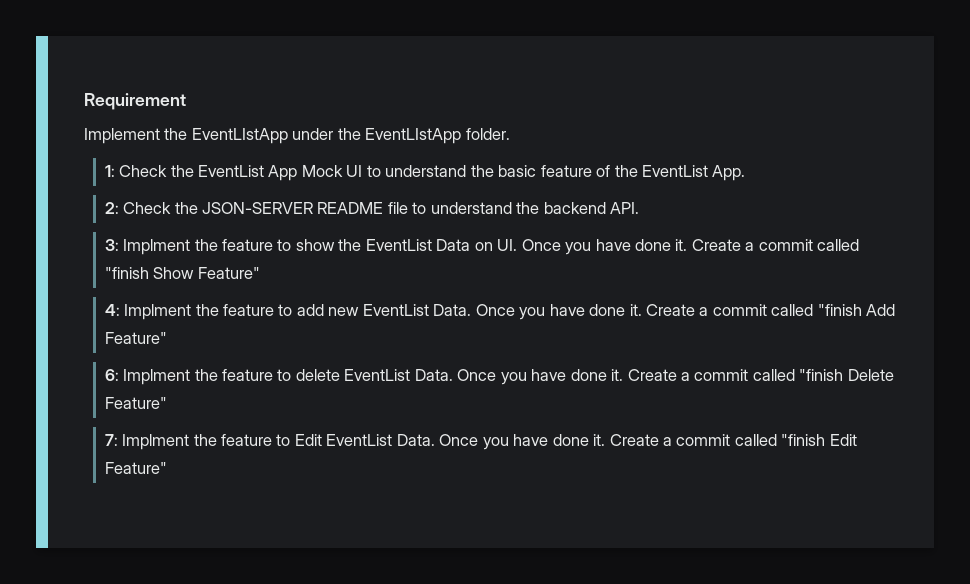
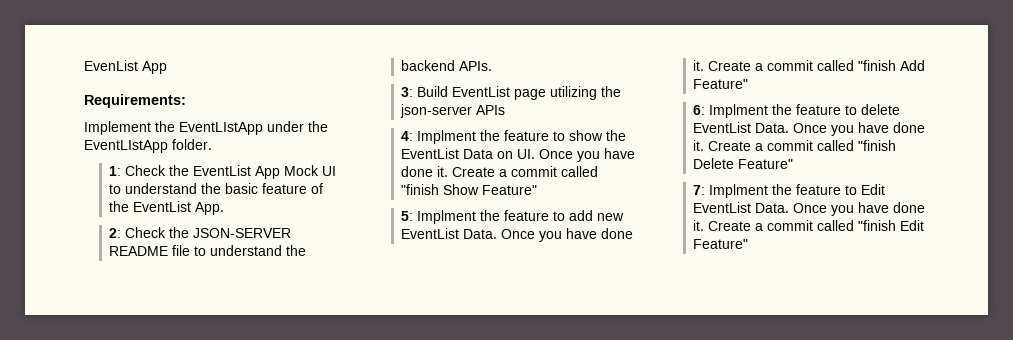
- Requirement
+ EvenList App
+ Requirements:
- 2: Check the JSON-SERVER README file to understand the backend API.
+ 2: Check the JSON-SERVER README file to understand the backend APIs.
- 3: Implment the feature to show the EventList Data on UI. Once you have done it.
+ 3: Build EventList page utilizing the json-server APIs
+ 4: Implment the feature to show the EventList Data on UI. Once you have done it.
- 4: Implment the feature to add new EventList Data.
+ 5: Implment the feature to add new EventList Data.

